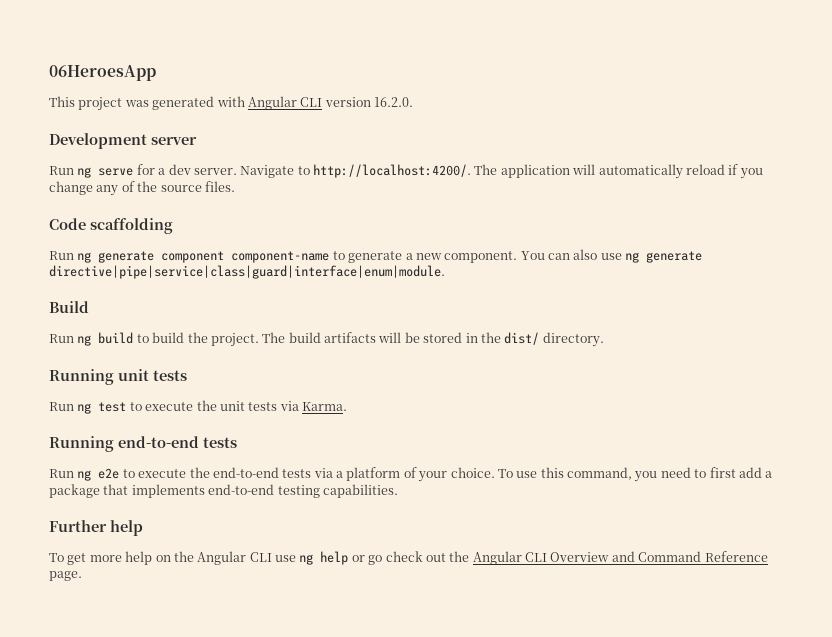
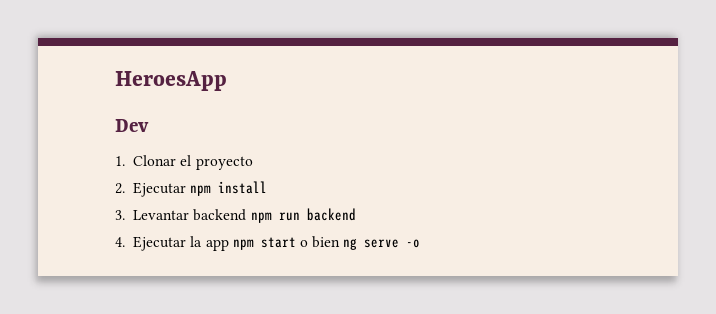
- 06HeroesApp
- This project was generated with Angular CLI version 16.2.0.
- Development server
- Run ng serve for a dev server. Navigate to http://localhost:4200/. The application will automatically reload if you change any of the source files.
- Code scaffolding
- Run ng generate component component-name to generate a new component. You can also use ng generate directive|pipe|service|class|guard|interface|enum|module.
- Build
- Run ng build to build the project. The build artifacts will be stored in the dist/ directory.
- Running unit tests
- Run ng test to execute the unit tests via Karma.
- Running end-to-end tests
- Run ng e2e to execute the end-to-end tests via a platform of your choice. To use this command, you need to first add a package that implements end-to-end testing capabilities.
- Further help
- To get more help on the Angular CLI use ng help or go check out the Angular CLI Overview and Command Reference page.
+ HeroesApp
+ Dev
+ 1. Clonar el proyecto
+ 2. Ejecutar npm install
+ 3. Levantar backend npm run backend
+ 4. Ejecutar la app npm start o bien ng serve -o

